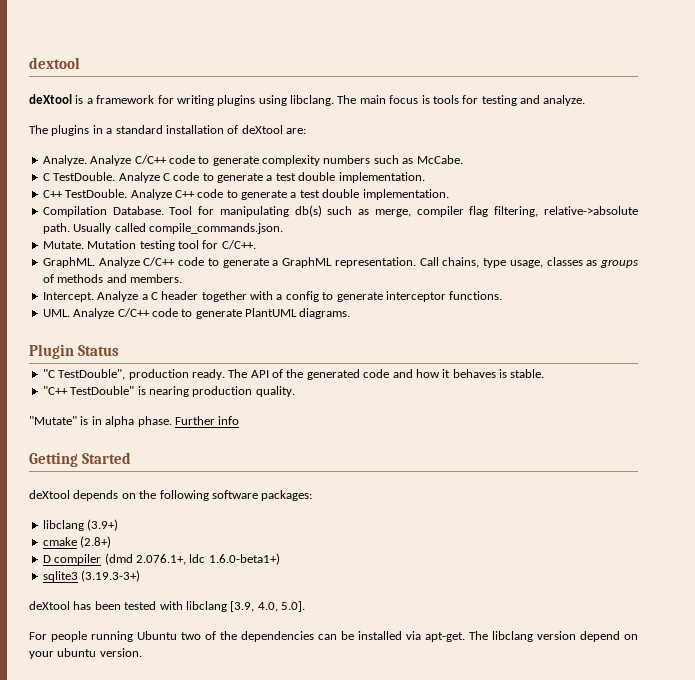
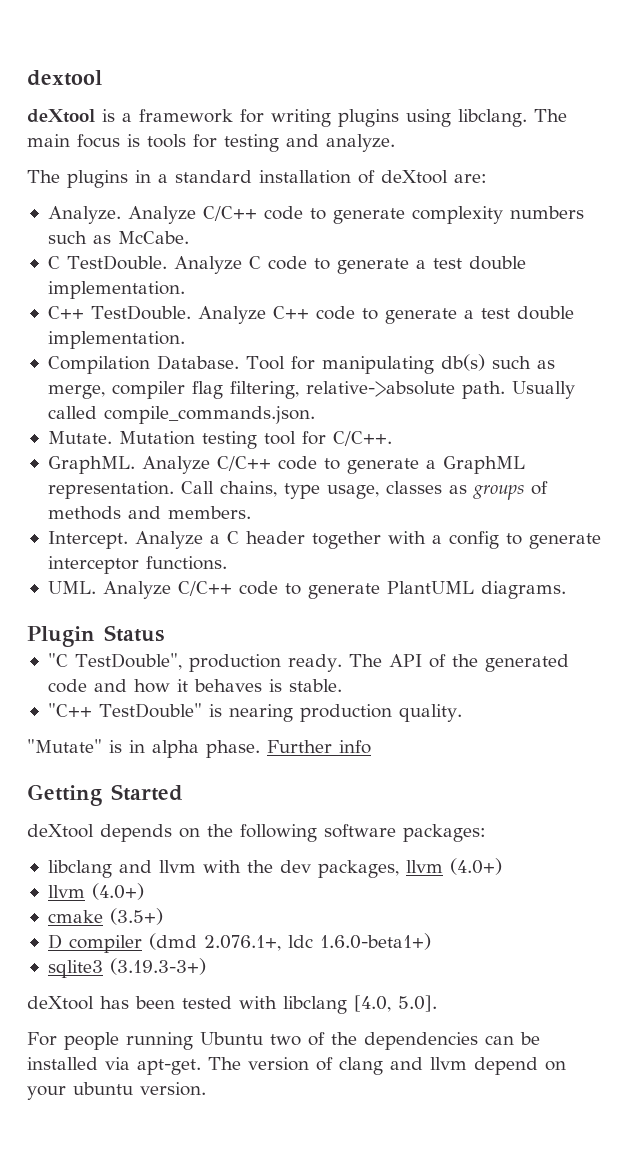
- libclang (3.9+)
+ libclang and llvm with the dev packages, llvm (4.0+)
+ llvm (4.0+)
- cmake (2.8+)
+ cmake (3.5+)
- deXtool has been tested with libclang [3.9, 4.0, 5.0].
+ deXtool has been tested with libclang [4.0, 5.0].
- The libclang version depend on your ubuntu version.
+ The version of clang and llvm depend on your ubuntu version.

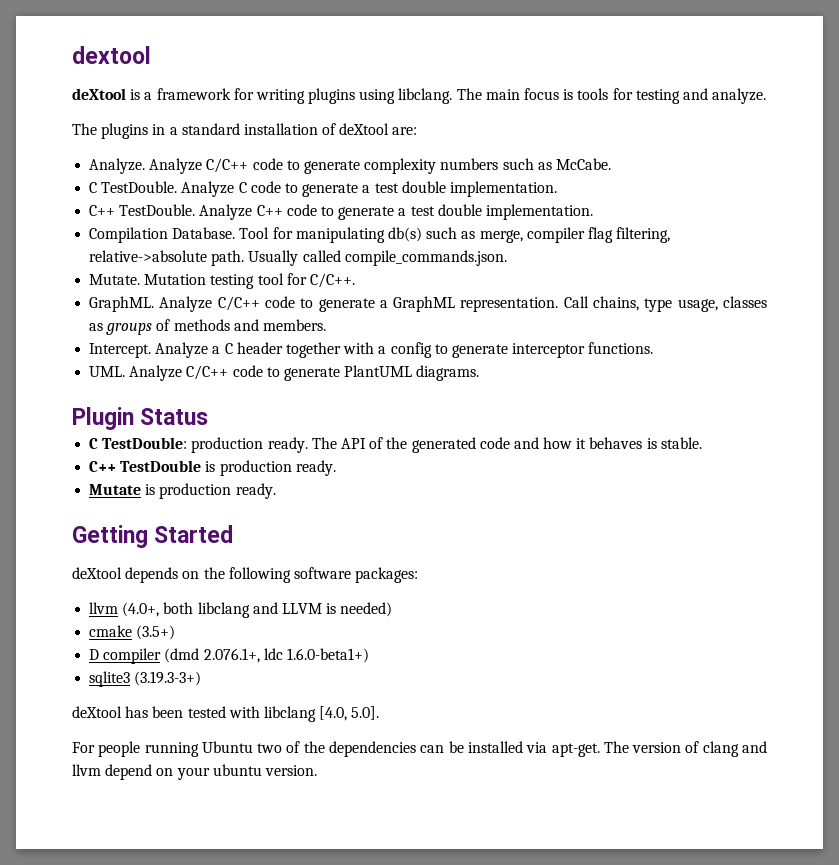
- "C TestDouble", production ready.
+ C TestDouble: production ready.
- "C++ TestDouble" is nearing production quality.
- "Mutate" is in alpha phase. Further info
+ C++ TestDouble is production ready.
+ Mutate is production ready.
- libclang and llvm with the dev packages, llvm (4.0+)
- llvm (4.0+)
+ llvm (4.0+, both libclang and LLVM is needed)

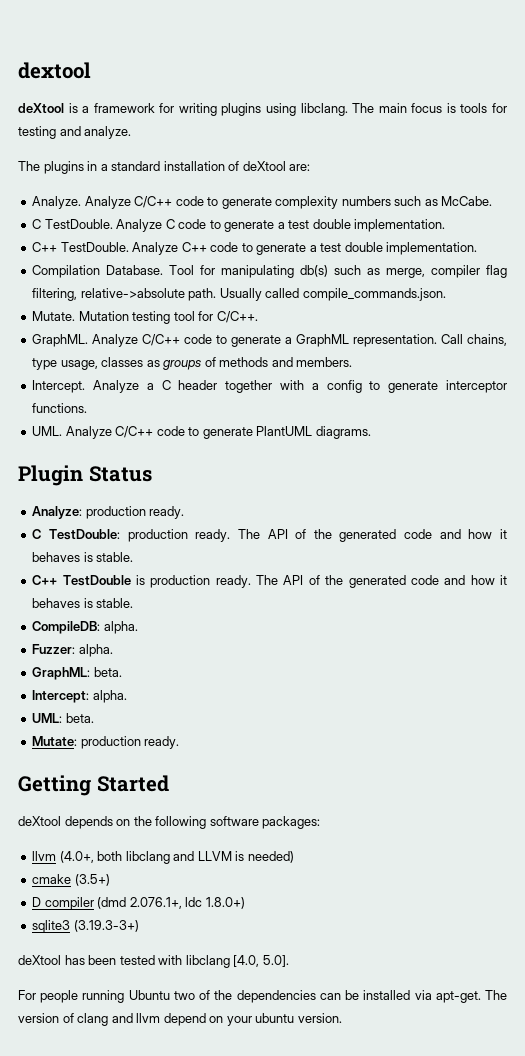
+ Analyze: production ready.
- C++ TestDouble is production ready.
- Mutate is production ready.
+ C++ TestDouble is production ready. The API of the generated code and how it behaves is stable.
+ CompileDB: alpha.
+ Fuzzer: alpha.
+ GraphML: beta.
+ Intercept: alpha.
+ UML: beta.
+ Mutate: production ready.
- D compiler (dmd 2.076.1+, ldc 1.6.0-beta1+)
+ D compiler (dmd 2.076.1+, ldc 1.8.0+)

